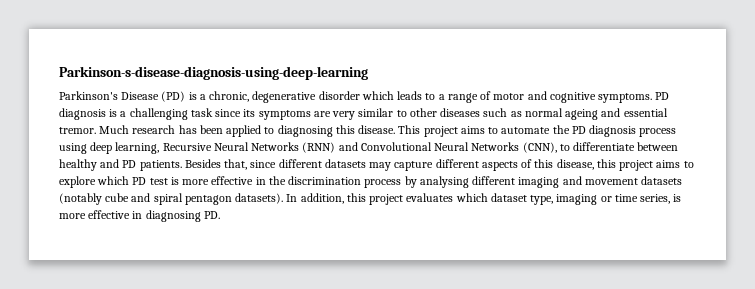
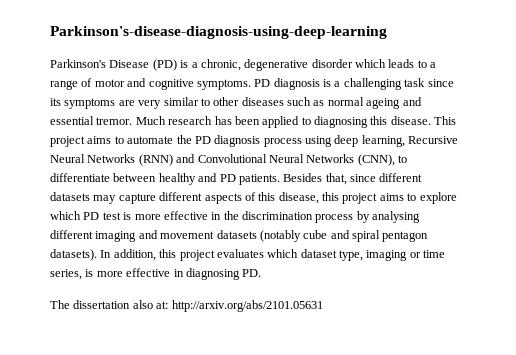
- Parkinson-s-disease-diagnosis-using-deep-learning
+ Parkinson's-disease-diagnosis-using-deep-learning
+ The dissertation also at: http://arxiv.org/abs/2101.05631

